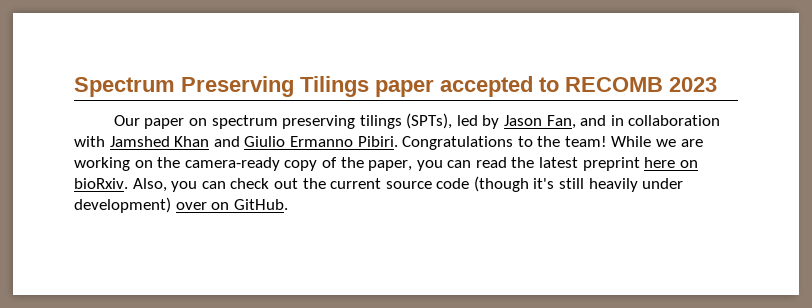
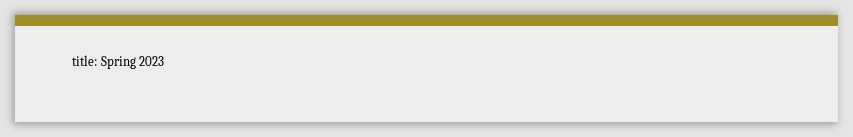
- Spectrum Preserving Tilings paper accepted to RECOMB 2023
- Our paper on spectrum preserving tilings (SPTs), led by Jason Fan, and in collaboration with Jamshed Khan and Giulio Ermanno Pibiri. Congratulations to the team! While we are working on the camera-ready copy of the paper, you can read the latest preprint here on bioRxiv. Also, you can check out the current source code (though it's still heavily under development) over on GitHub.
+ title: Spring 2023

